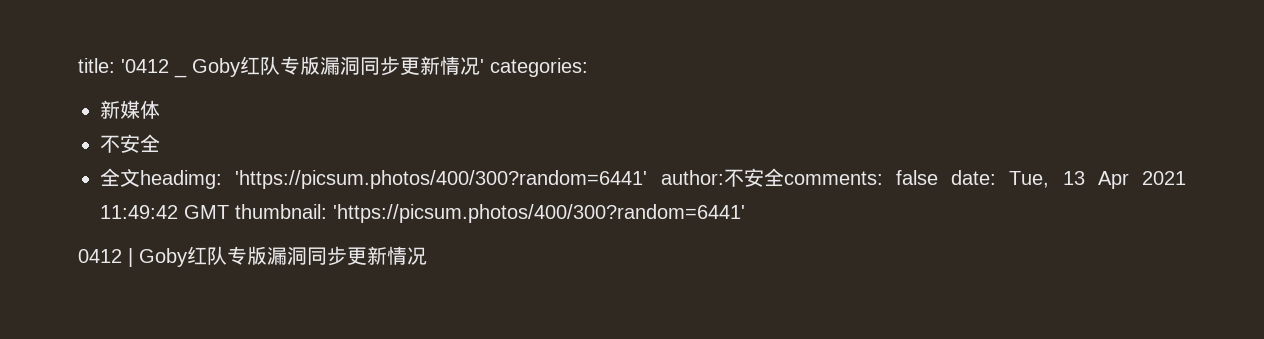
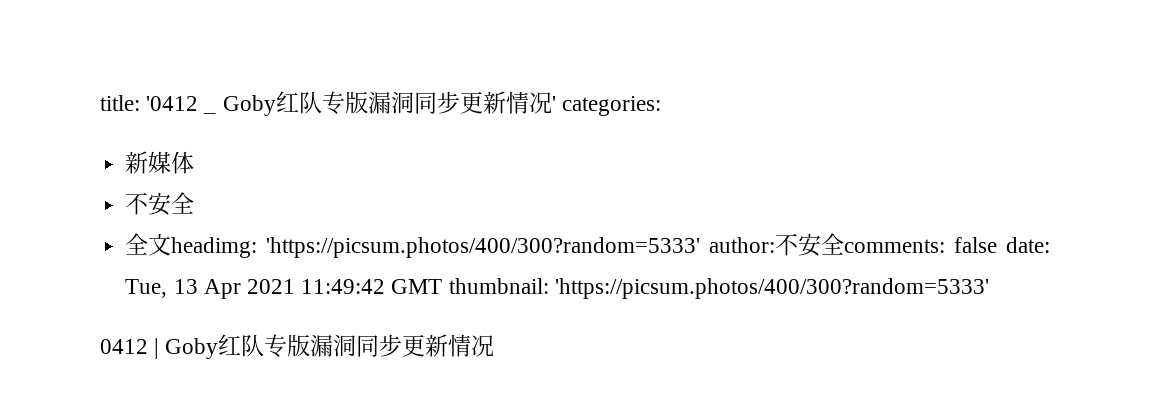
- 全文headimg: 'https://picsum.photos/400/300?random=6441' author:不安全comments: false date: Tue, 13 Apr 2021 11:49:42 GMT thumbnail: 'https://picsum.photos/400/300?random=6441'
+ 全文headimg: 'https://picsum.photos/400/300?random=5333' author:不安全comments: false date: Tue, 13 Apr 2021 11:49:42 GMT thumbnail: 'https://picsum.photos/400/300?random=5333'

